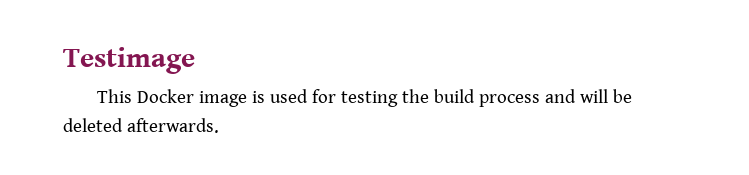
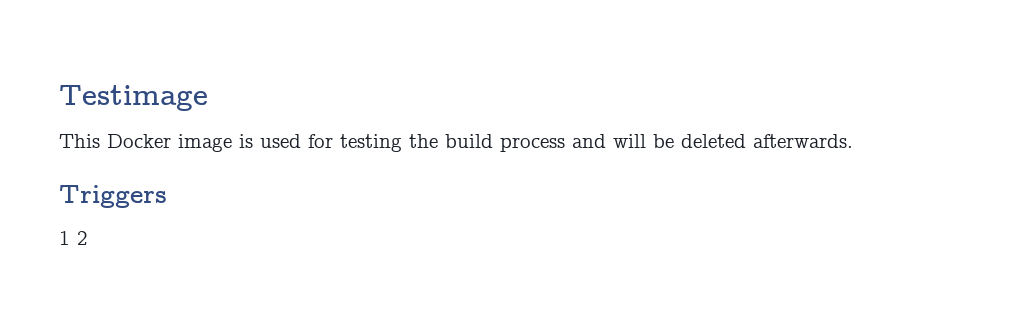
+ Triggers
+ 1 2

